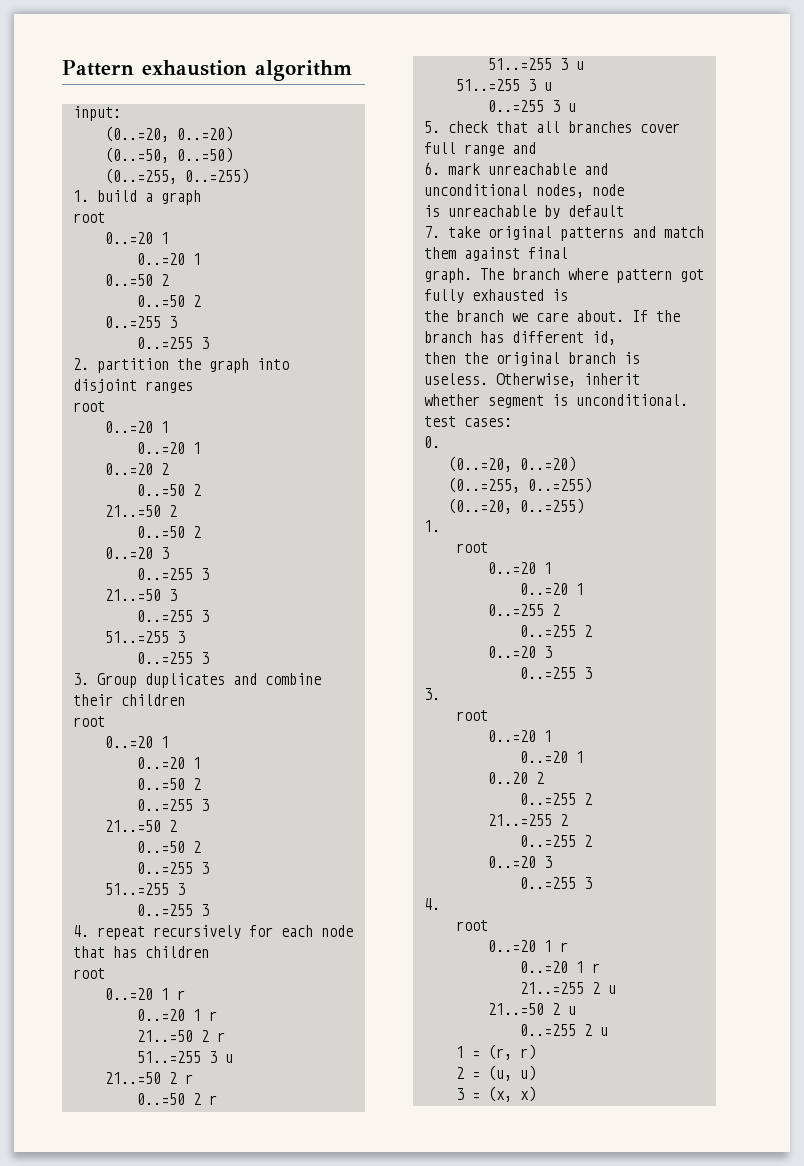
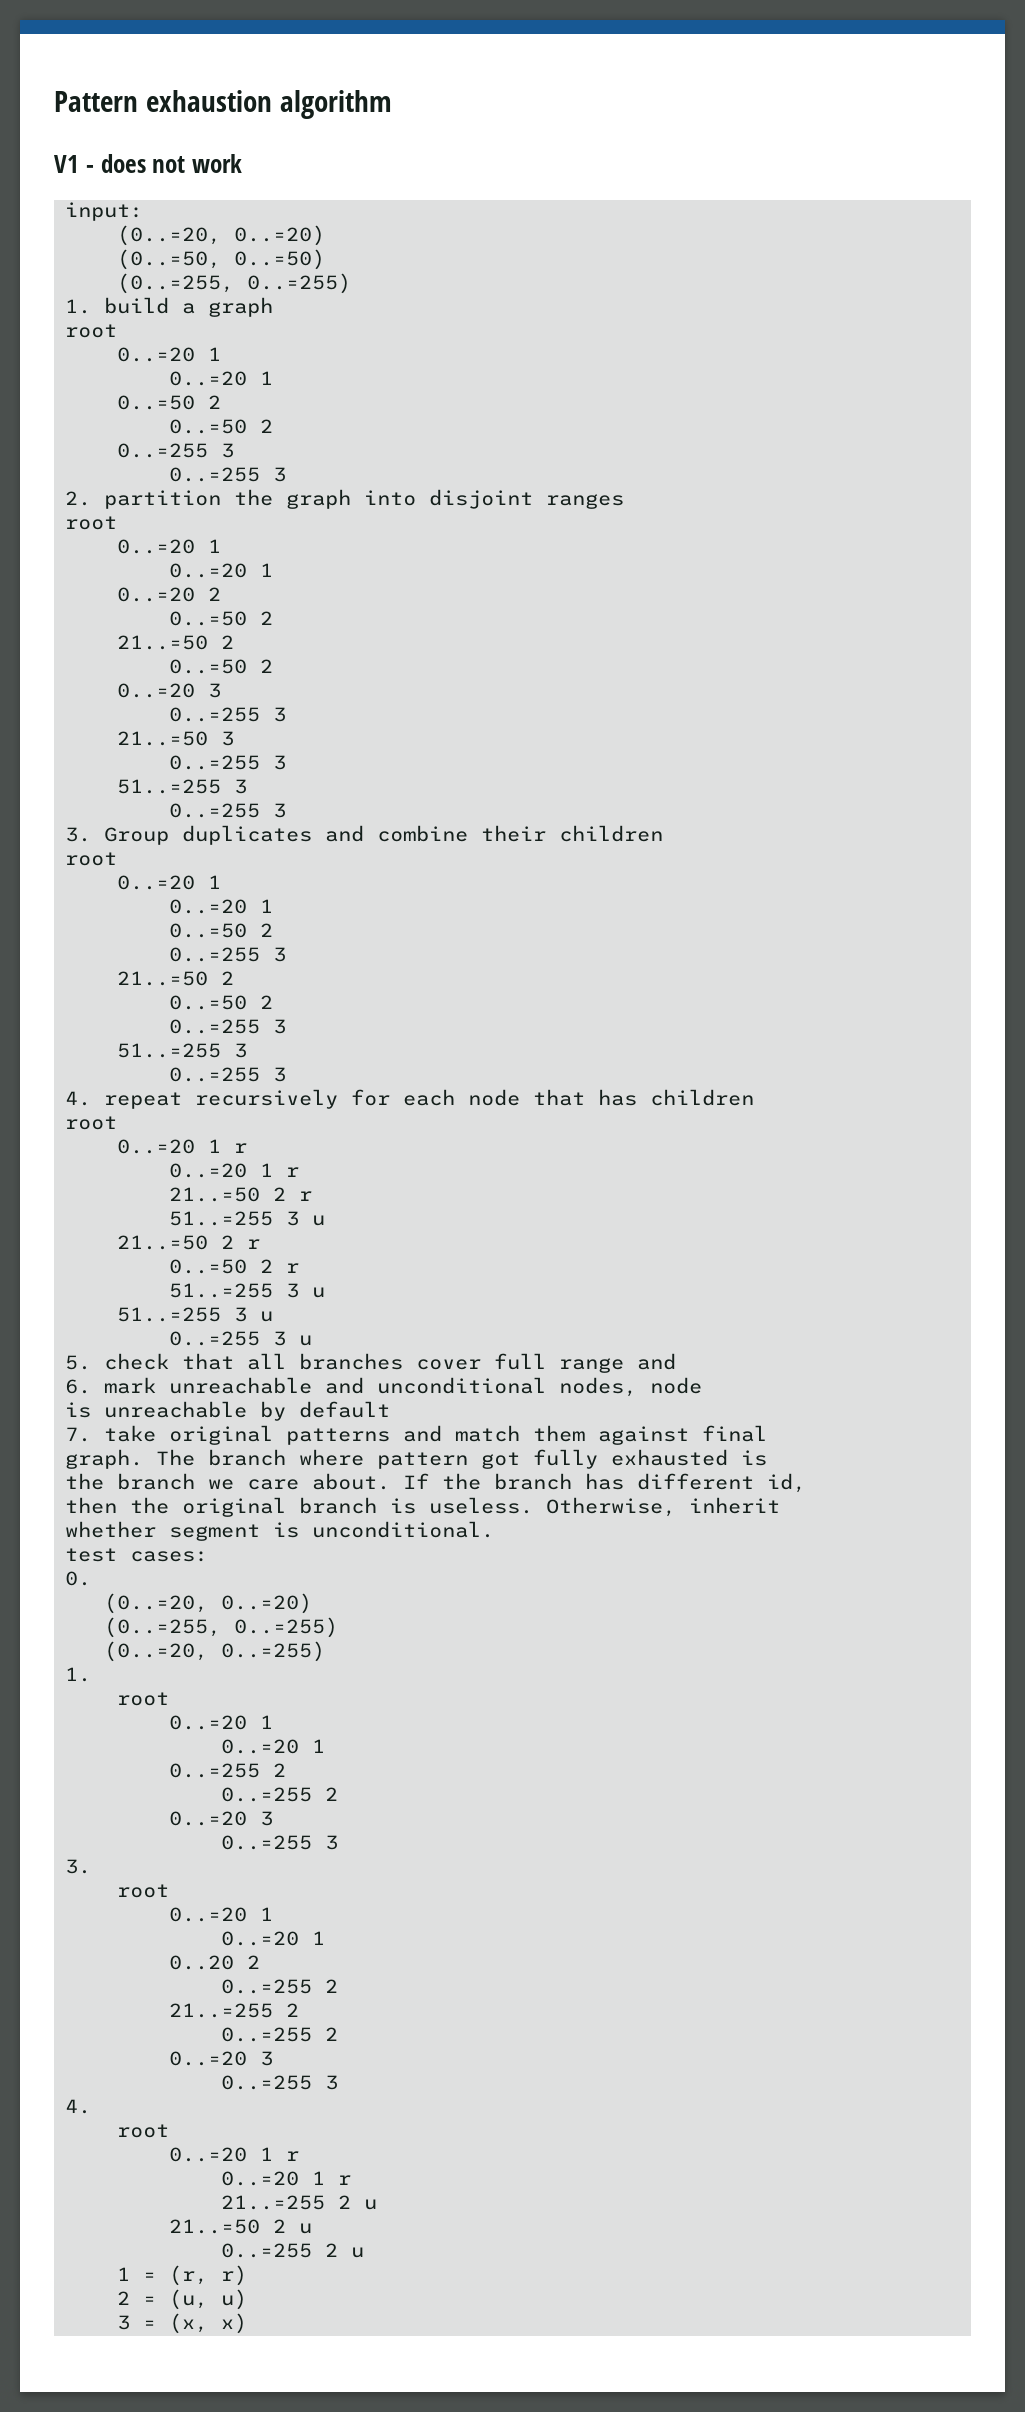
+ V1 - does not work

